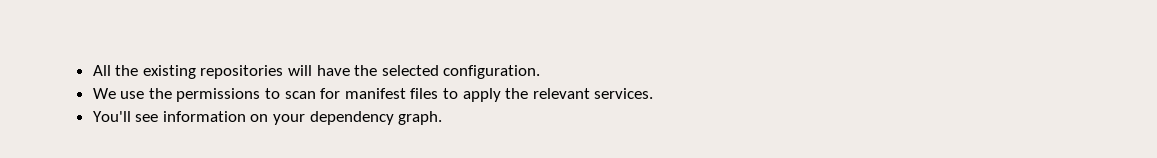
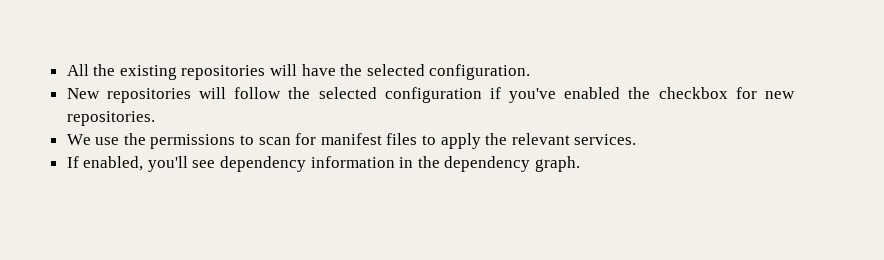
+ New repositories will follow the selected configuration if you've enabled the checkbox for new repositories.
- You'll see information on your dependency graph.
+ If enabled, you'll see dependency information in the dependency graph.

